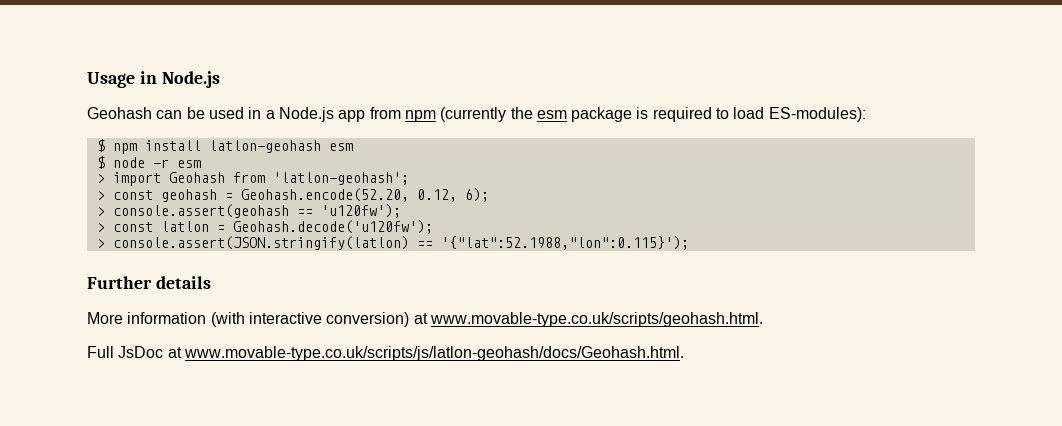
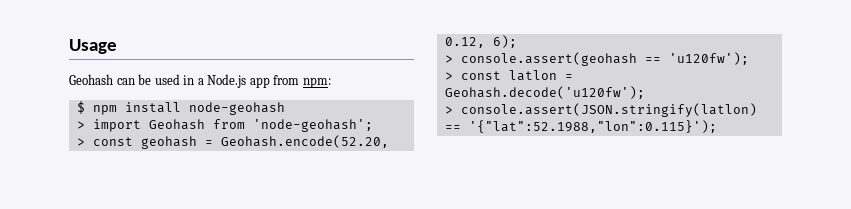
- Usage in Node.js
+ Usage
- Geohash can be used in a Node.js app from npm (currently the esm package is required to load ES-modules):
- $ npm install latlon-geohash esm
- $ node -r esm
+ Geohash can be used in a Node.js app from npm:
+ $ npm install node-geohash
- > import Geohash from 'latlon-geohash';
+ > import Geohash from 'node-geohash';
- Further details
- More information (with interactive conversion) at www.movable-type.co.uk/scripts/geohash.html.
- Full JsDoc at www.movable-type.co.uk/scripts/js/latlon-geohash/docs/Geohash.html.

